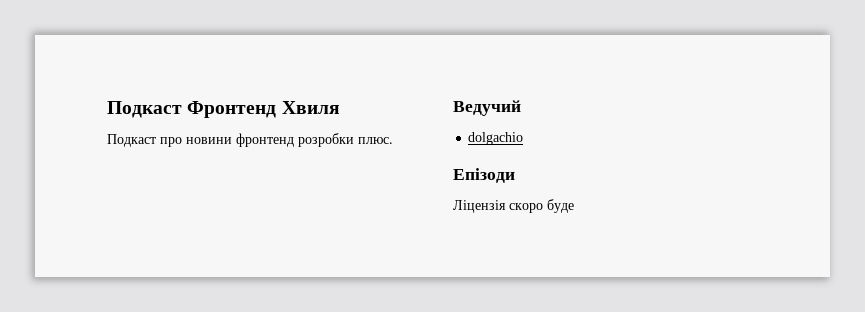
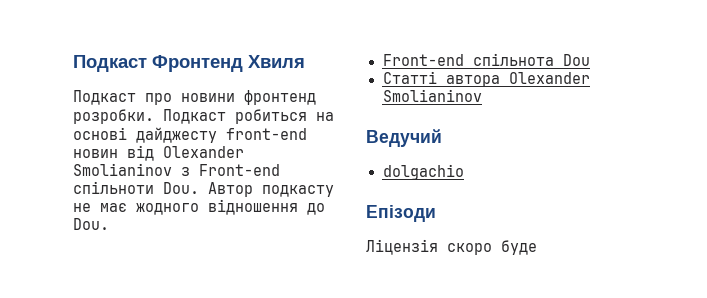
- Подкаст про новини фронтенд розробки плюс.
+ Подкаст про новини фронтенд розробки. Подкаст робиться на основі дайджесту front-end новин від Olexander Smolianinov з Front-end спільноти Dou. Автор подкасту не має жодного відношення до Dou.
+ Front-end спільнота Dou
+ Статті автора Olexander Smolianinov

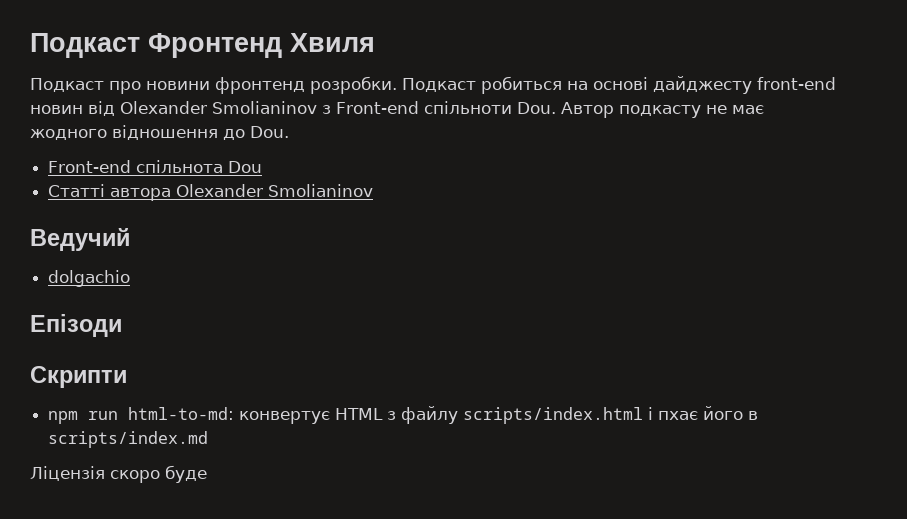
+ Скрипти
+ npm run html-to-md: конвертує HTML з файлу scripts/index.html і пхає його в scripts/index.md

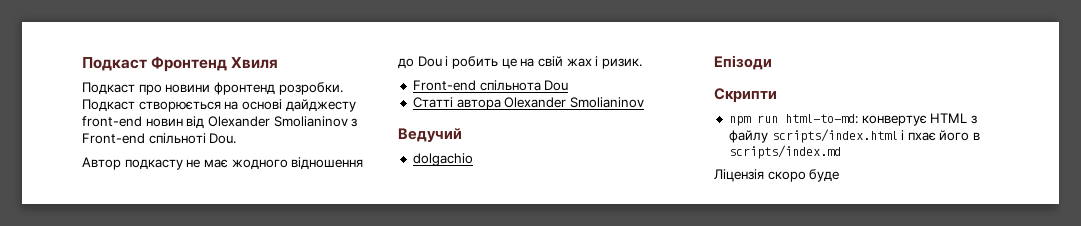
- Подкаст робиться на основі дайджесту front-end новин від Olexander Smolianinov з Front-end спільноти Dou. Автор подкасту не має жодного відношення до Dou.
+ Подкаст створюється на основі дайджесту front-end новин від Olexander Smolianinov з Front-end спільноті Dou.
+ Автор подкасту не має жодного відношення до Dou і робить це на свій жах і ризик.

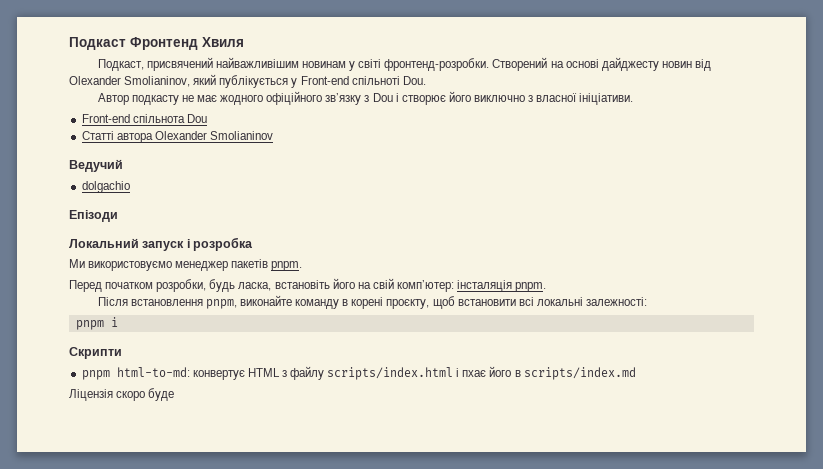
- Подкаст про новини фронтенд розробки. Подкаст створюється на основі дайджесту front-end новин від Olexander Smolianinov з Front-end спільноті Dou.
+ Подкаст, присвячений найважливішим новинам у світі фронтенд-розробки. Створений на основі дайджесту новин від Olexander Smolianinov, який публікується у Front-end спільноті Dou.
- Автор подкасту не має жодного відношення до Dou і робить це на свій жах і ризик.
+ Автор подкасту не має жодного офіційного зв’язку з Dou і створює його виключно з власної ініціативи.
+ Локальний запуск і розробка
+ Ми використовуємо менеджер пакетів pnpm.
+ Перед початком розробки, будь ласка, встановіть його на свій комп’ютер: інсталяція pnpm.
+ Після встановлення pnpm, виконайте команду в корені проєкту, щоб встановити всі локальні залежності:
+ pnpm i
- npm run html-to-md: конвертує HTML з файлу scripts/index.html і пхає його в scripts/index.md
+ pnpm html-to-md: конвертує HTML з файлу scripts/index.html і пхає його в scripts/index.md

